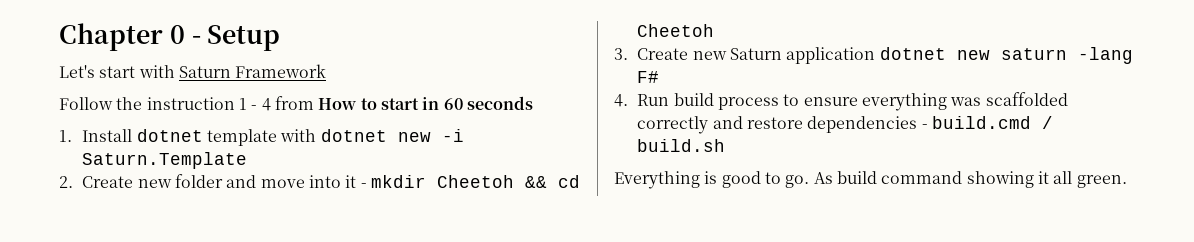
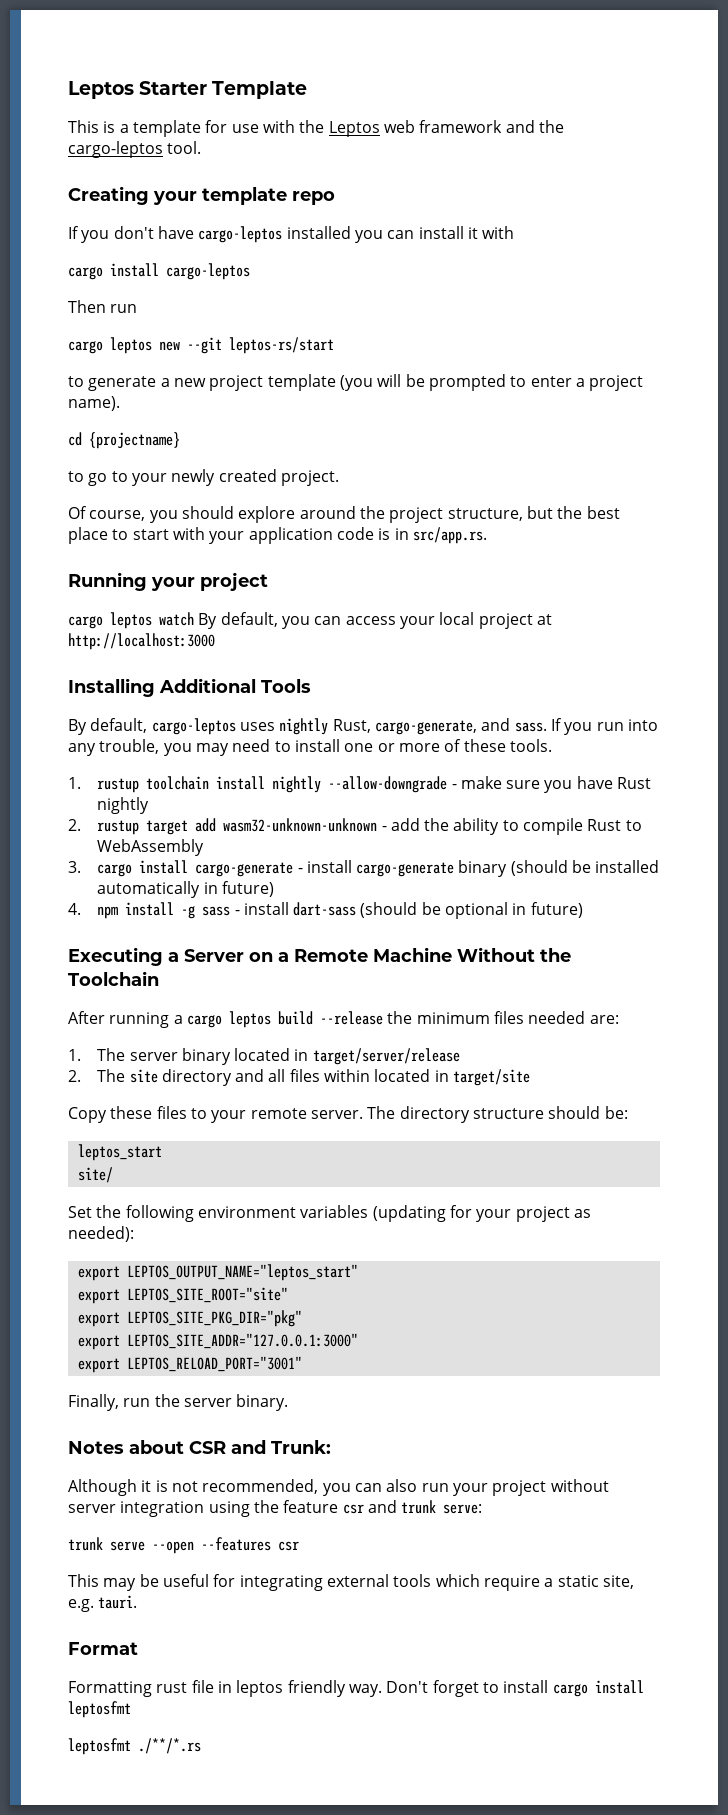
- Chapter 0 - Setup
- Let's start with Saturn Framework
- Follow the instruction 1 - 4 from How to start in 60 seconds
- 1. Install dotnet template with dotnet new -i Saturn.Template
- 2. Create new folder and move into it - mkdir Cheetoh && cd Cheetoh
- 3. Create new Saturn application dotnet new saturn -lang F#
- 4. Run build process to ensure everything was scaffolded correctly and restore dependencies - build.cmd / build.sh
- Everything is good to go. As build command showing it all green.
+ Leptos Starter Template
+ This is a template for use with the Leptos web framework and the cargo-leptos tool.
+ Creating your template repo
+ If you don't have cargo-leptos installed you can install it with
+ cargo install cargo-leptos
+ Then run
+ cargo leptos new --git leptos-rs/start
+ to generate a new project template (you will be prompted to enter a project name).
+ cd {projectname}
+ to go to your newly created project.
+ Of course, you should explore around the project structure, but the best place to start with your application code is in src/app.rs.
+ Running your project
+ cargo leptos watch By default, you can access your local project at http://localhost:3000
+ Installing Additional Tools
+ By default, cargo-leptos uses nightly Rust, cargo-generate, and sass. If you run into any trouble, you may need to install one or more of these tools.
+ 1. rustup toolchain install nightly --allow-downgrade - make sure you have Rust nightly
+ 2. rustup target add wasm32-unknown-unknown - add the ability to compile Rust to WebAssembly
+ 3. cargo install cargo-generate - install cargo-generate binary (should be installed automatically in future)
+ 4. npm install -g sass - install dart-sass (should be optional in future)
+ Executing a Server on a Remote Machine Without the Toolchain
+ After running a cargo leptos build --release the minimum files needed are:
+ 1. The server binary located in target/server/release
+ 2. The site directory and all files within located in target/site
+ Copy these files to your remote server. The directory structure should be:
+ leptos_start
+ site/
+ Set the following environment variables (updating for your project as needed):
+ export LEPTOS_OUTPUT_NAME="leptos_start"
+ export LEPTOS_SITE_ROOT="site"
+ export LEPTOS_SITE_PKG_DIR="pkg"
+ export LEPTOS_SITE_ADDR="127.0.0.1:3000"
+ export LEPTOS_RELOAD_PORT="3001"
+ Finally, run the server binary.
+ Notes about CSR and Trunk:
+ Although it is not recommended, you can also run your project without server integration using the feature csr and trunk serve:
+ trunk serve --open --features csr
+ This may be useful for integrating external tools which require a static site, e.g. tauri.
+ Format
+ Formatting rust file in leptos friendly way. Don't forget to install cargo install leptosfmt
+ leptosfmt ./**/*.rs

